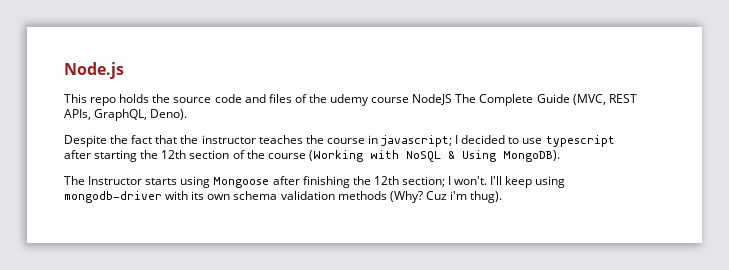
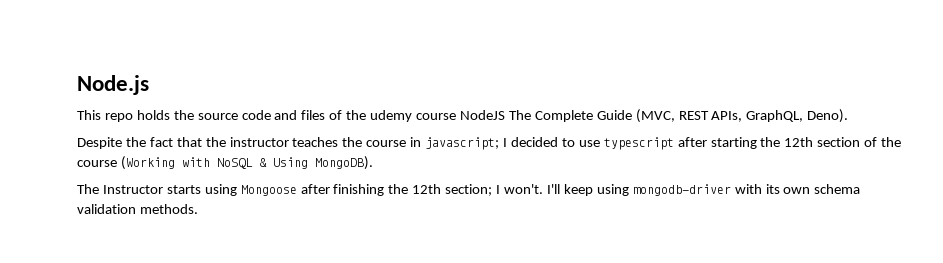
- I'll keep using mongodb-driver with its own schema validation methods (Why? Cuz i'm thug).
+ I'll keep using mongodb-driver with its own schema validation methods.

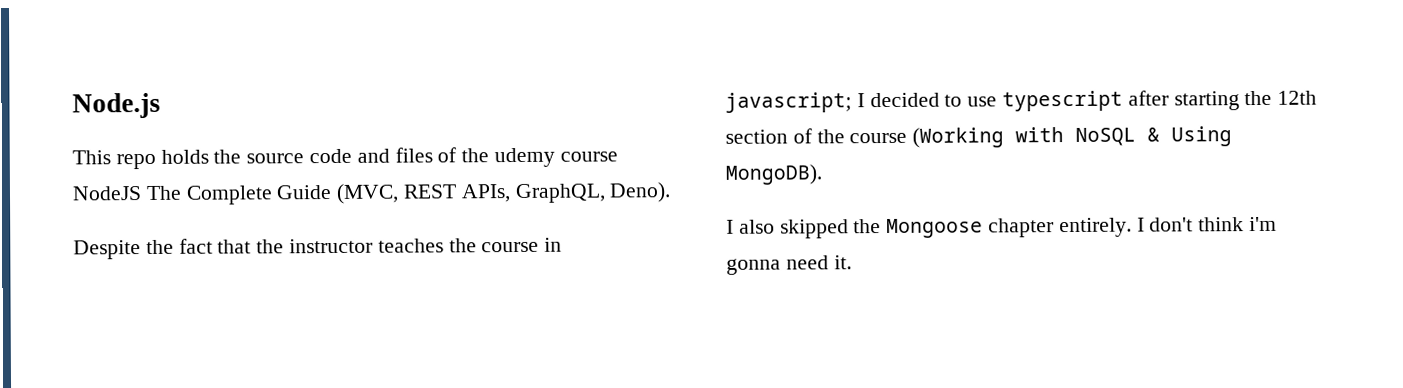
- The Instructor starts using Mongoose after finishing the 12th section; I won't. I'll keep using mongodb-driver with its own schema validation methods.
+ I also skipped the Mongoose chapter entirely. I don't think i'm gonna need it.

